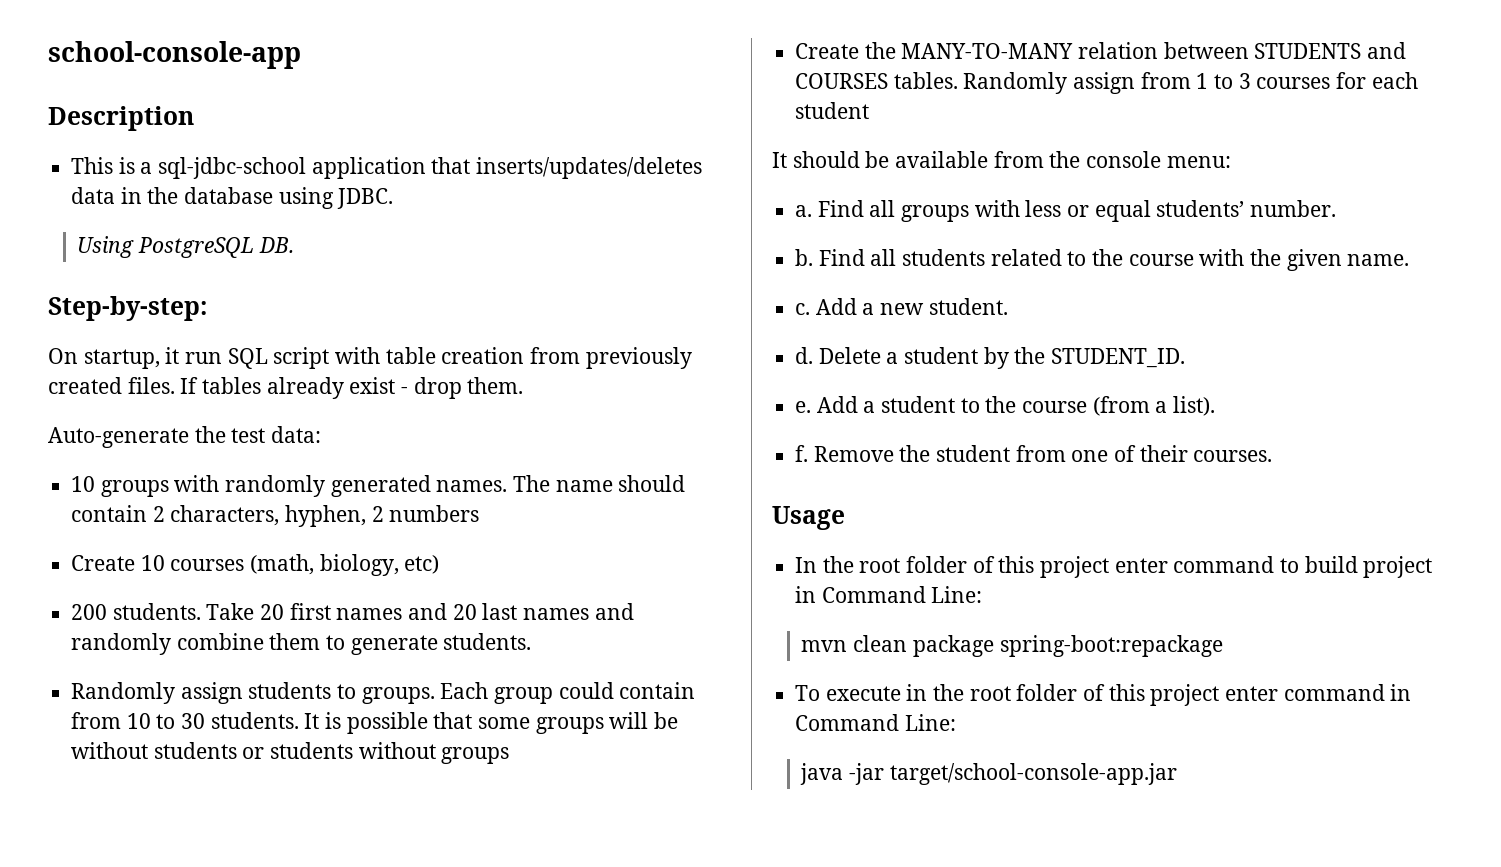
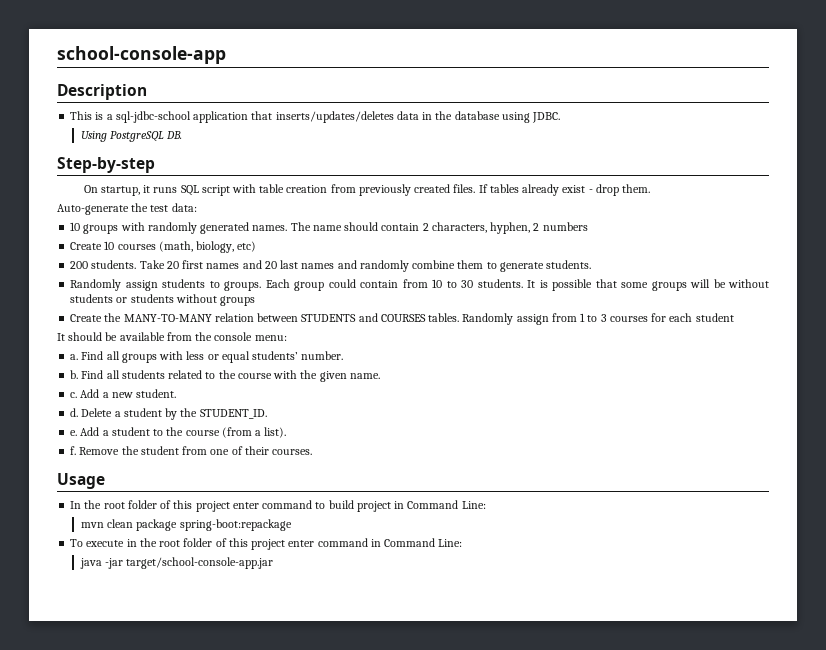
- Step-by-step:
+ Step-by-step
- On startup, it run SQL script with table creation from previously created files.
+ On startup, it runs SQL script with table creation from previously created files.

